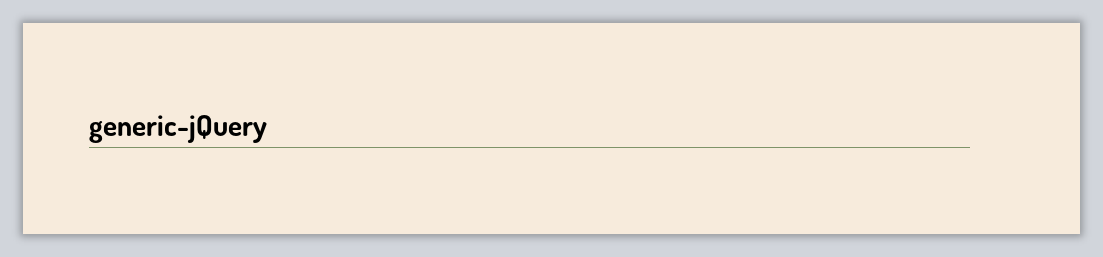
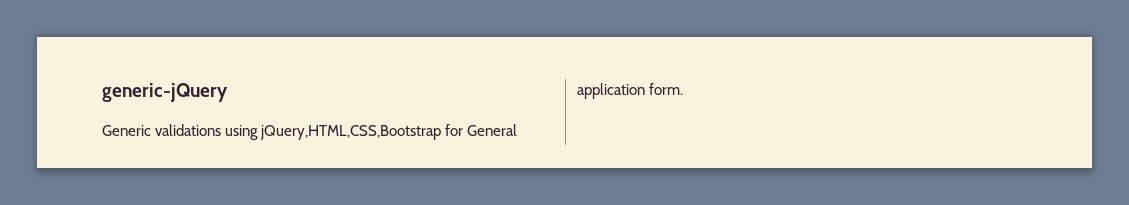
+ Generic validations using jQuery,HTML,CSS,Bootstrap for General application form.

